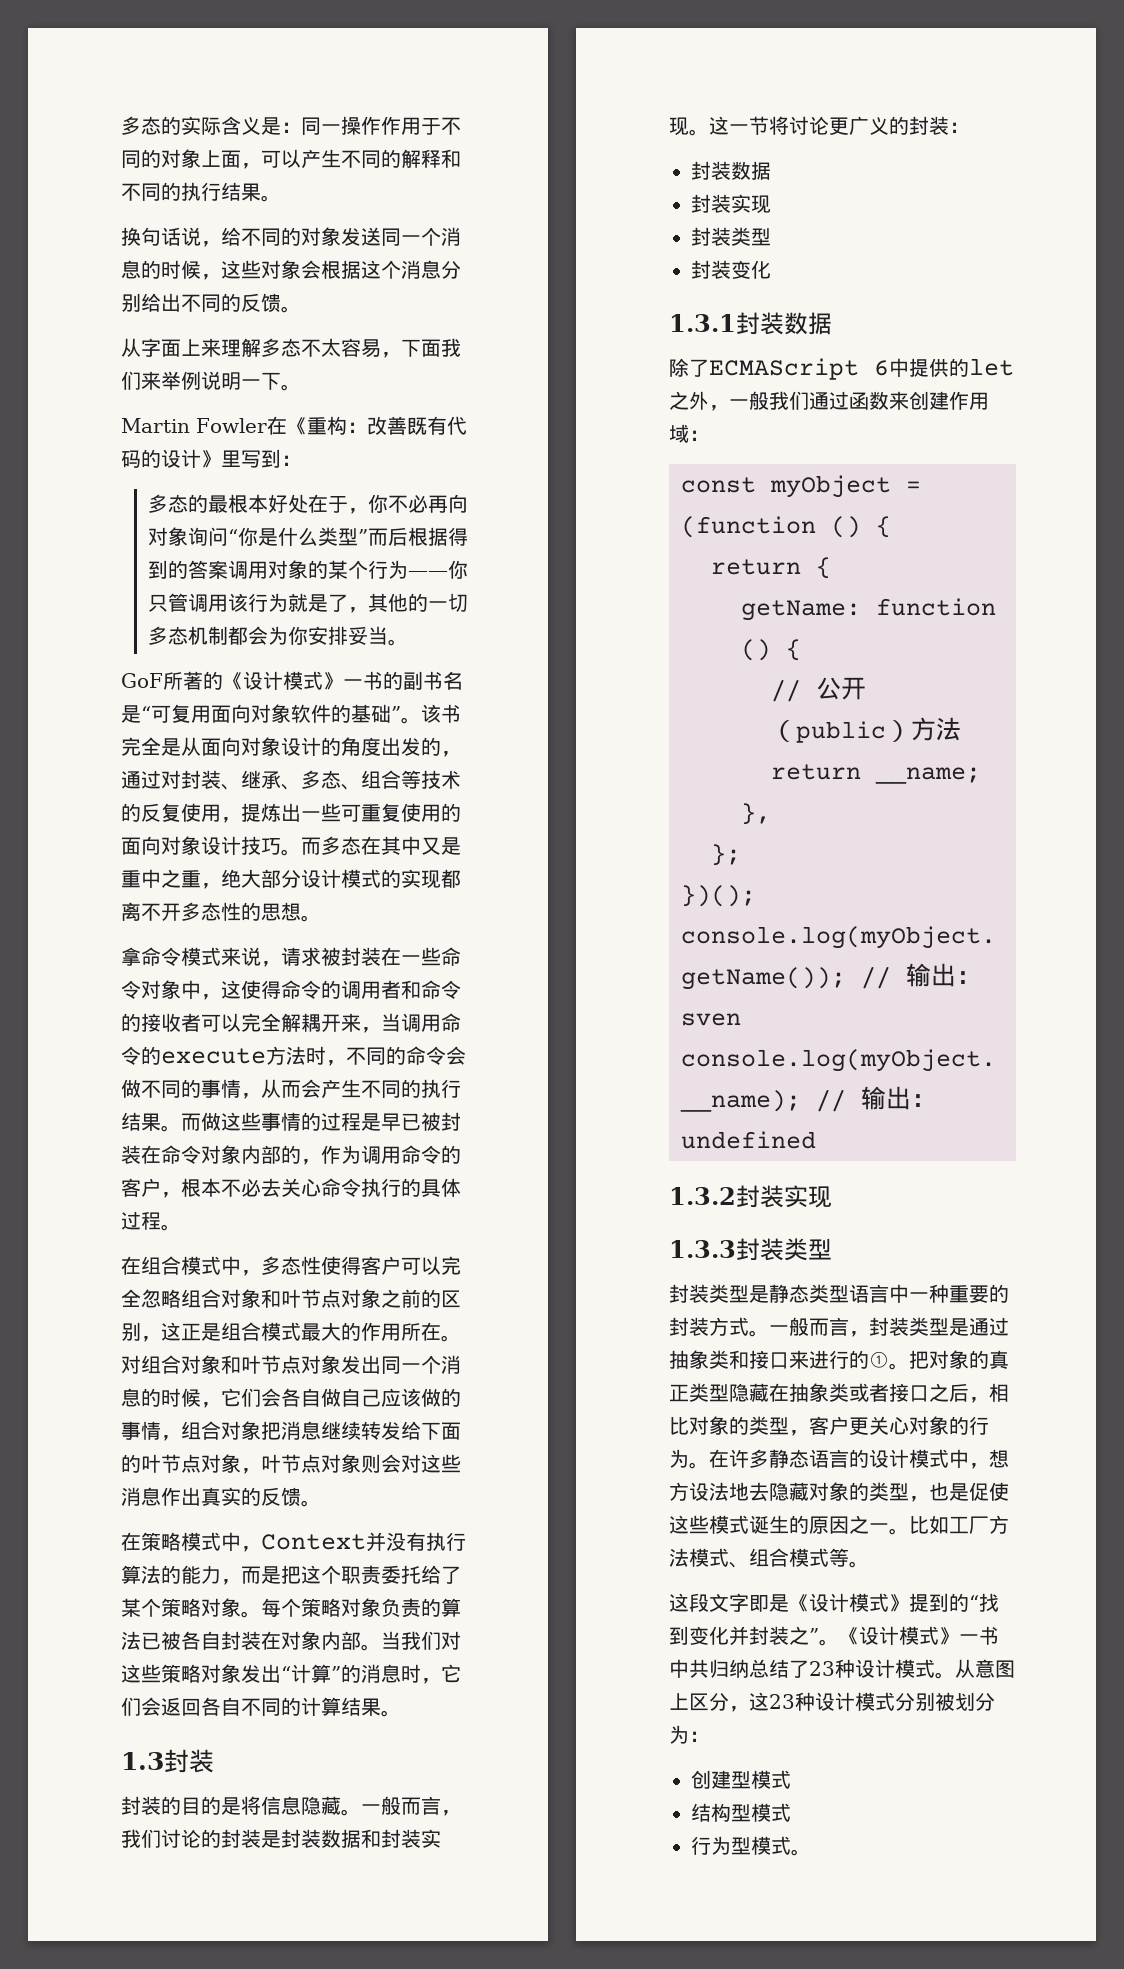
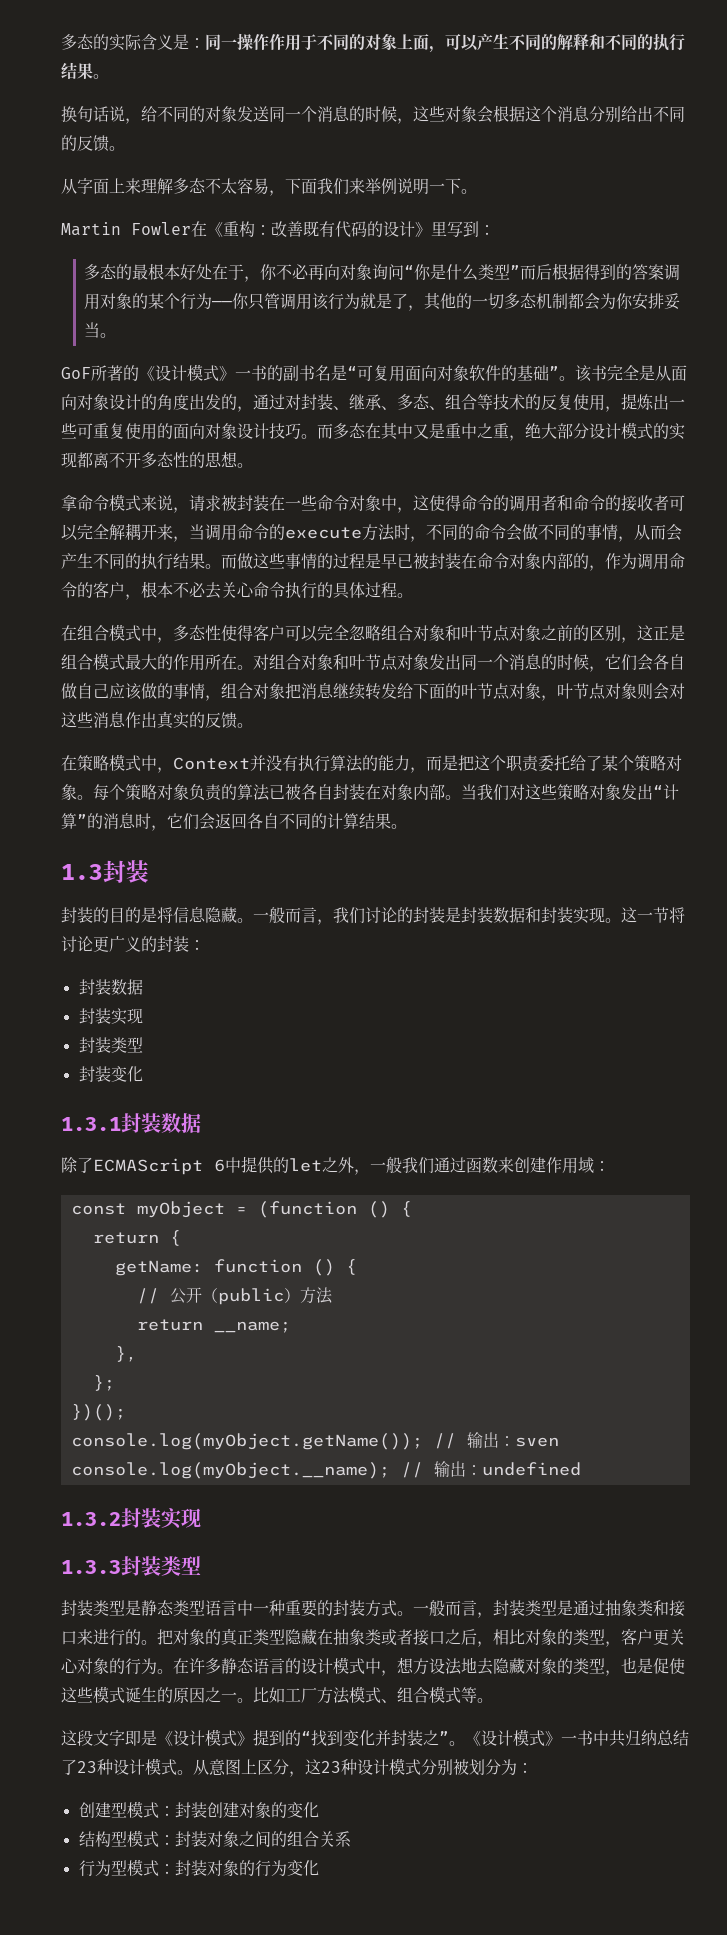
- 一般而言，封装类型是通过抽象类和接口来进行的①。
+ 一般而言，封装类型是通过抽象类和接口来进行的。
- 创建型模式
- 结构型模式
- 行为型模式。
+ 创建型模式：封装创建对象的变化
+ 结构型模式：封装对象之间的组合关系
+ 行为型模式：封装对象的行为变化

